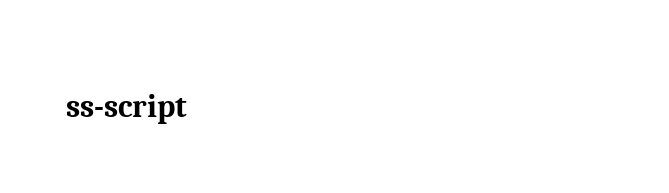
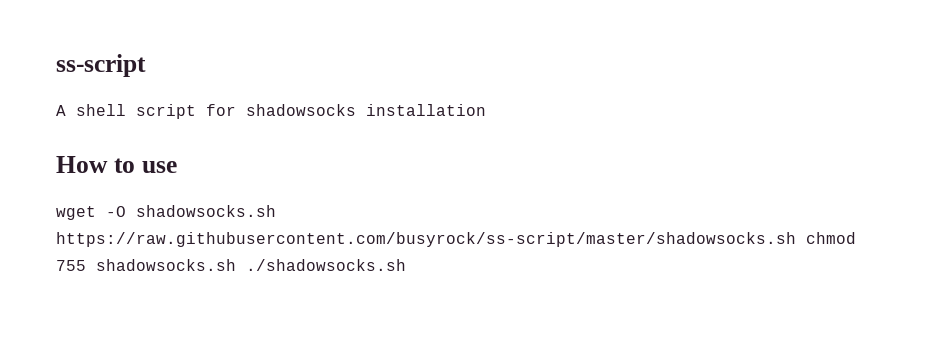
+ A shell script for shadowsocks installation
+ How to use
+ wget -O shadowsocks.sh https://raw.githubusercontent.com/busyrock/ss-script/master/shadowsocks.sh chmod 755 shadowsocks.sh ./shadowsocks.sh

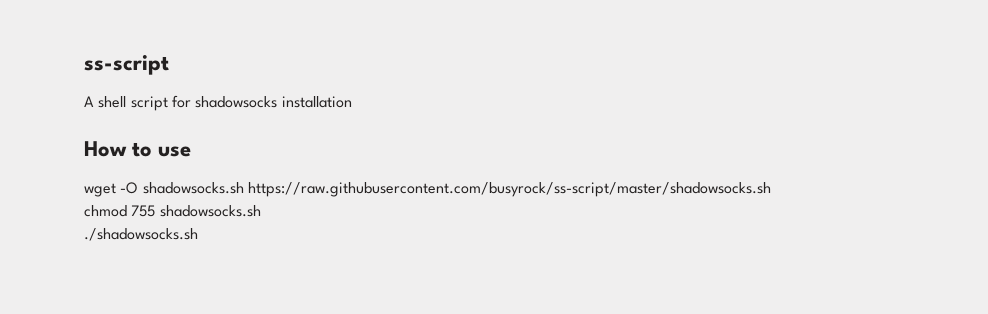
- wget -O shadowsocks.sh https://raw.githubusercontent.com/busyrock/ss-script/master/shadowsocks.sh chmod 755 shadowsocks.sh ./shadowsocks.sh
+ wget -O shadowsocks.sh https://raw.githubusercontent.com/busyrock/ss-script/master/shadowsocks.sh
+ chmod 755 shadowsocks.sh
+ ./shadowsocks.sh

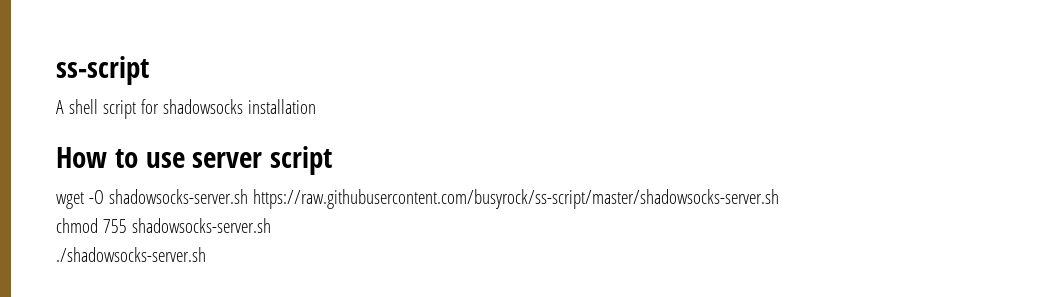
- How to use
+ How to use server script
- wget -O shadowsocks.sh https://raw.githubusercontent.com/busyrock/ss-script/master/shadowsocks.sh
+ wget -O shadowsocks-server.sh https://raw.githubusercontent.com/busyrock/ss-script/master/shadowsocks-server.sh
- chmod 755 shadowsocks.sh
- ./shadowsocks.sh
+ chmod 755 shadowsocks-server.sh
+ ./shadowsocks-server.sh

